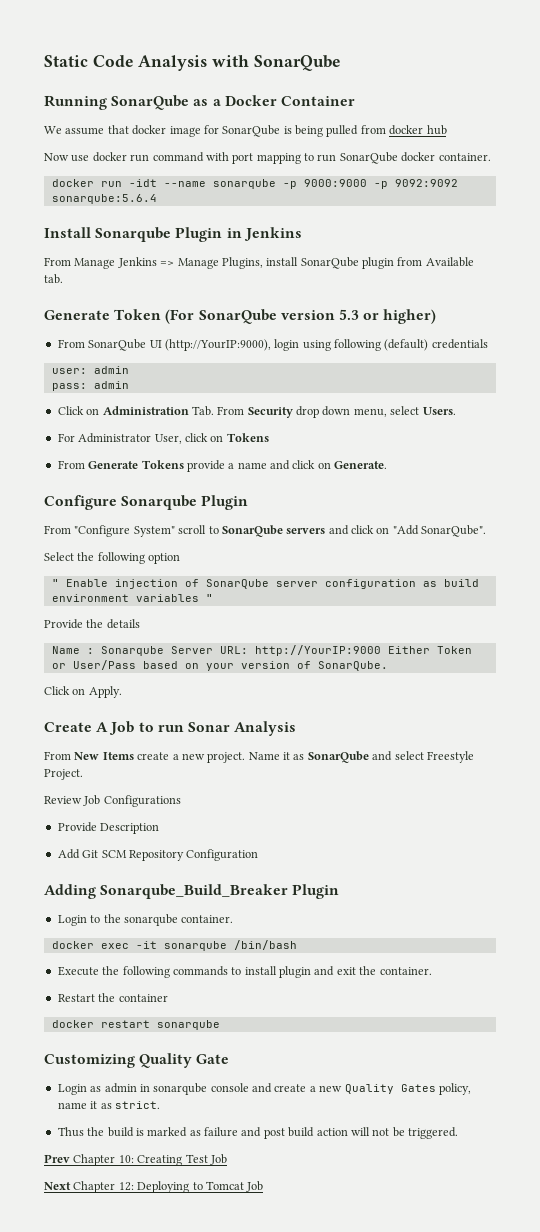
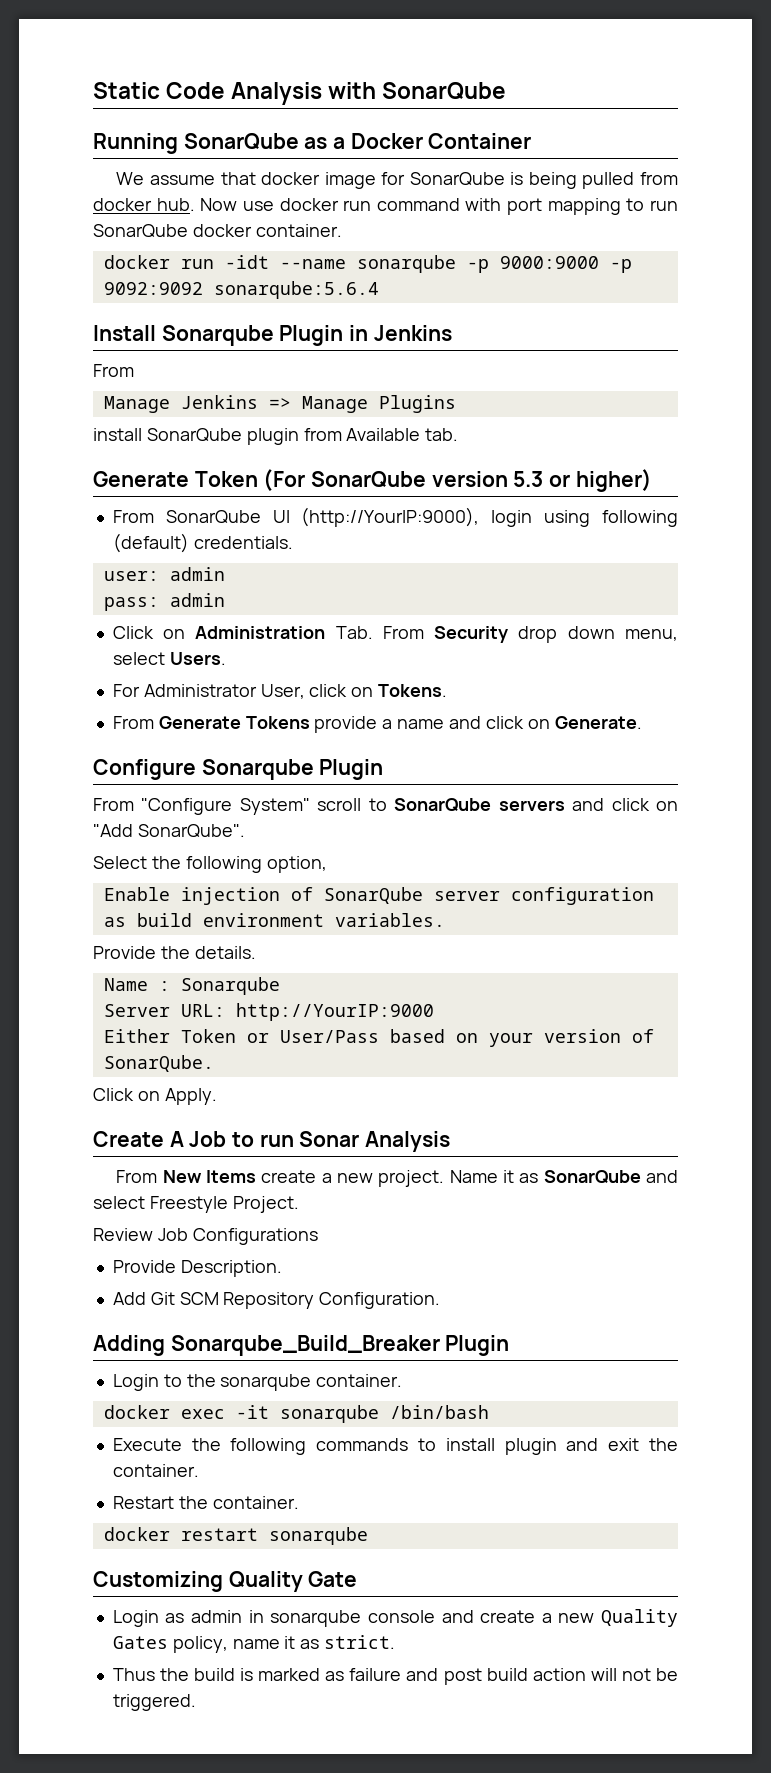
- We assume that docker image for SonarQube is being pulled from docker hub
- Now use docker run command with port mapping to run SonarQube docker container.
+ We assume that docker image for SonarQube is being pulled from docker hub. Now use docker run command with port mapping to run SonarQube docker container.
  Install Sonarqube Plugin in Jenkins
- From Manage Jenkins => Manage Plugins, install SonarQube plugin from Available tab.
+ From
+ Manage Jenkins => Manage Plugins
+ install SonarQube plugin from Available tab.
- From SonarQube UI (http://YourIP:9000), login using following (default) credentials
+ From SonarQube UI (http://YourIP:9000), login using following (default) credentials.
- For Administrator User, click on Tokens
+ For Administrator User, click on Tokens.
- Select the following option
- " Enable injection of SonarQube server configuration as build environment variables "
+ Select the following option,
+ Enable injection of SonarQube server configuration as build environment variables.
- Provide the details
+ Provide the details.
- Name : Sonarqube Server URL: http://YourIP:9000 Either Token or User/Pass based on your version of SonarQube.
+ Name : Sonarqube
+ Server URL: http://YourIP:9000
+ Either Token or User/Pass based on your version of SonarQube.
- Provide Description
+ Provide Description.
- Add Git SCM Repository Configuration
+ Add Git SCM Repository Configuration.
- Restart the container
+ Restart the container.
- Prev Chapter 10: Creating Test Job
- Next Chapter 12: Deploying to Tomcat Job

